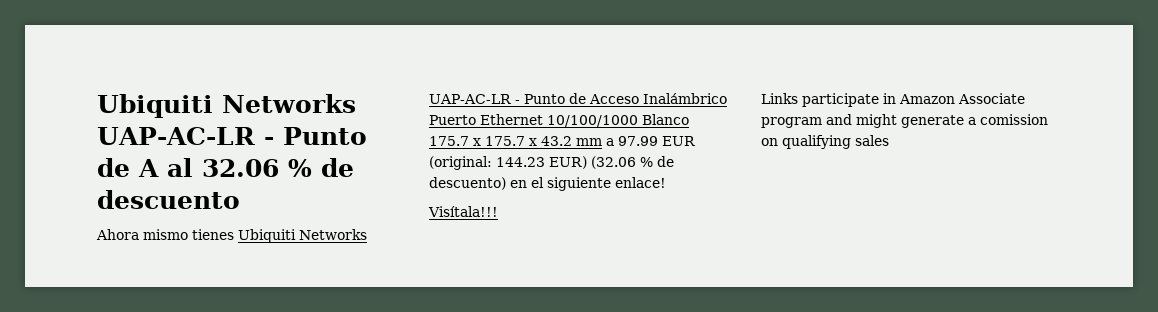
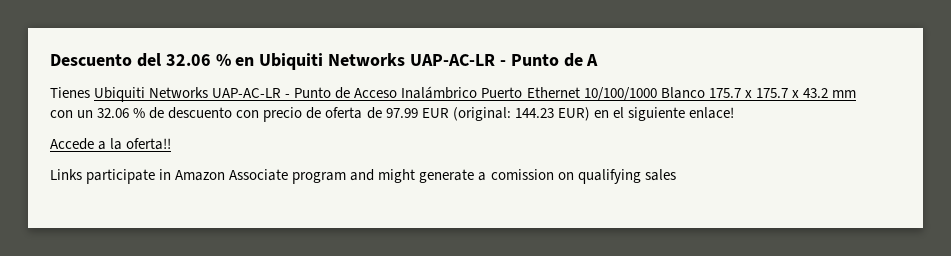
- Ubiquiti Networks UAP-AC-LR - Punto de A al 32.06 % de descuento
- Ahora mismo tienes Ubiquiti Networks UAP-AC-LR - Punto de Acceso Inalámbrico Puerto Ethernet 10/100/1000 Blanco 175.7 x 175.7 x 43.2 mm a 97.99 EUR (original: 144.23 EUR) (32.06 % de descuento) en el siguiente enlace!
+ Descuento del 32.06 % en Ubiquiti Networks UAP-AC-LR - Punto de A
+ Tienes Ubiquiti Networks UAP-AC-LR - Punto de Acceso Inalámbrico Puerto Ethernet 10/100/1000 Blanco 175.7 x 175.7 x 43.2 mm con un 32.06 % de descuento con precio de oferta de 97.99 EUR (original: 144.23 EUR) en el siguiente enlace!
- Visítala!!!
+ Accede a la oferta!!

